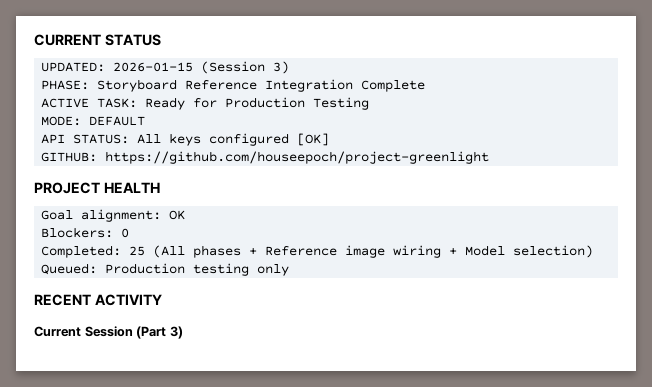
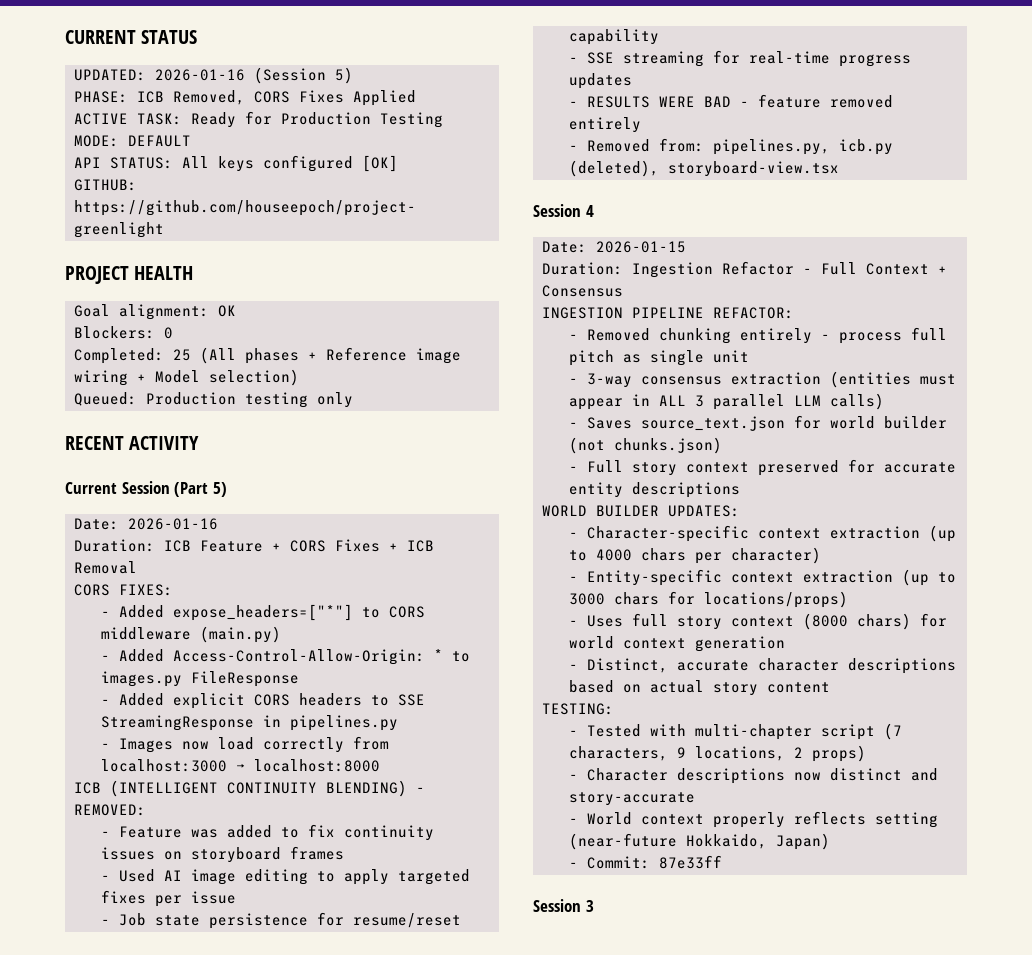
- UPDATED: 2026-01-15 (Session 3)
- PHASE: Storyboard Reference Integration Complete
+ UPDATED: 2026-01-16 (Session 5)
+ PHASE: ICB Removed, CORS Fixes Applied
- Current Session (Part 3)
+ Current Session (Part 5)
+ Date: 2026-01-16
+ Duration: ICB Feature + CORS Fixes + ICB Removal
+ CORS FIXES:
+ - Added expose_headers=["*"] to CORS middleware (main.py)
+ - Added Access-Control-Allow-Origin: * to images.py FileResponse
+ - Added explicit CORS headers to SSE StreamingResponse in pipelines.py
+ - Images now load correctly from localhost:3000 → localhost:8000
+ ICB (INTELLIGENT CONTINUITY BLENDING) - REMOVED:
+ - Feature was added to fix continuity issues on storyboard frames
+ - Used AI image editing to apply targeted fixes per issue
+ - Job state persistence for resume/reset capability
+ - SSE streaming for real-time progress updates
+ - RESULTS WERE BAD - feature removed entirely
+ - Removed from: pipelines.py, icb.py (deleted), storyboard-view.tsx
+ Session 4
+ Date: 2026-01-15
+ Duration: Ingestion Refactor - Full Context + Consensus
+ INGESTION PIPELINE REFACTOR:
+ - Removed chunking entirely - process full pitch as single unit
+ - 3-way consensus extraction (entities must appear in ALL 3 parallel LLM calls)
+ - Saves source_text.json for world builder (not chunks.json)
+ - Full story context preserved for accurate entity descriptions
+ WORLD BUILDER UPDATES:
+ - Character-specific context extraction (up to 4000 chars per character)
+ - Entity-specific context extraction (up to 3000 chars for locations/props)
+ - Uses full story context (8000 chars) for world context generation
+ - Distinct, accurate character descriptions based on actual story content
+ TESTING:
+ - Tested with multi-chapter script (7 characters, 9 locations, 2 props)
+ - Character descriptions now distinct and story-accurate
+ - World context properly reflects setting (near-future Hokkaido, Japan)
+ - Commit: 87e33ff
+ Session 3

